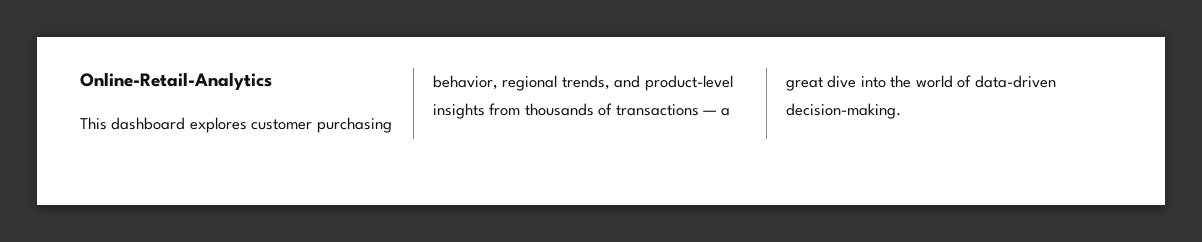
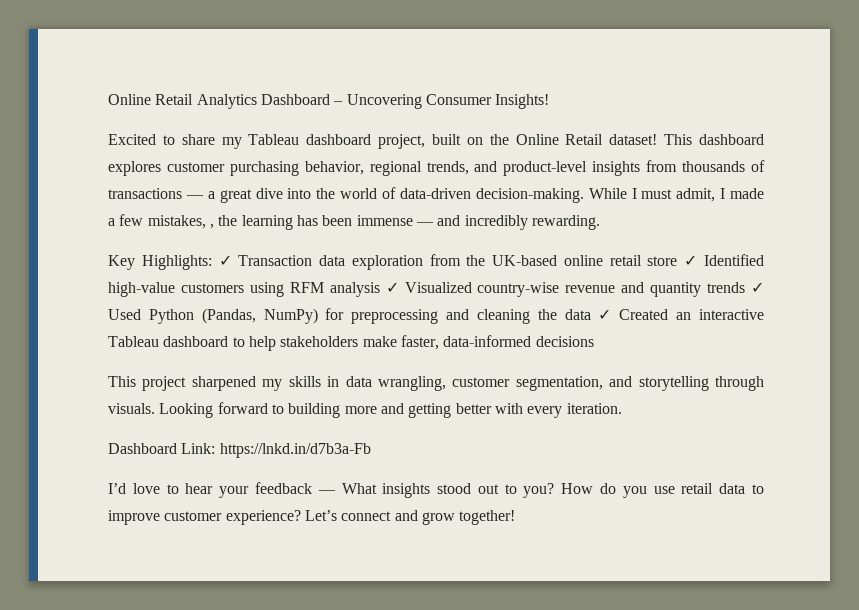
- Online-Retail-Analytics
- This dashboard explores customer purchasing behavior, regional trends, and product-level insights from thousands of transactions — a great dive into the world of data-driven decision-making.
+ Online Retail Analytics Dashboard – Uncovering Consumer Insights!
+ Excited to share my Tableau dashboard project, built on the Online Retail dataset! This dashboard explores customer purchasing behavior, regional trends, and product-level insights from thousands of transactions — a great dive into the world of data-driven decision-making.
+ While I must admit, I made a few mistakes, , the learning has been immense — and incredibly rewarding.
+ Key Highlights: ✓ Transaction data exploration from the UK-based online retail store ✓ Identified high-value customers using RFM analysis ✓ Visualized country-wise revenue and quantity trends ✓ Used Python (Pandas, NumPy) for preprocessing and cleaning the data ✓ Created an interactive Tableau dashboard to help stakeholders make faster, data-informed decisions
+ This project sharpened my skills in data wrangling, customer segmentation, and storytelling through visuals. Looking forward to building more and getting better with every iteration.
+ Dashboard Link: https://lnkd.in/d7b3a-Fb
+ I’d love to hear your feedback — What insights stood out to you? How do you use retail data to improve customer experience? Let’s connect and grow together!

